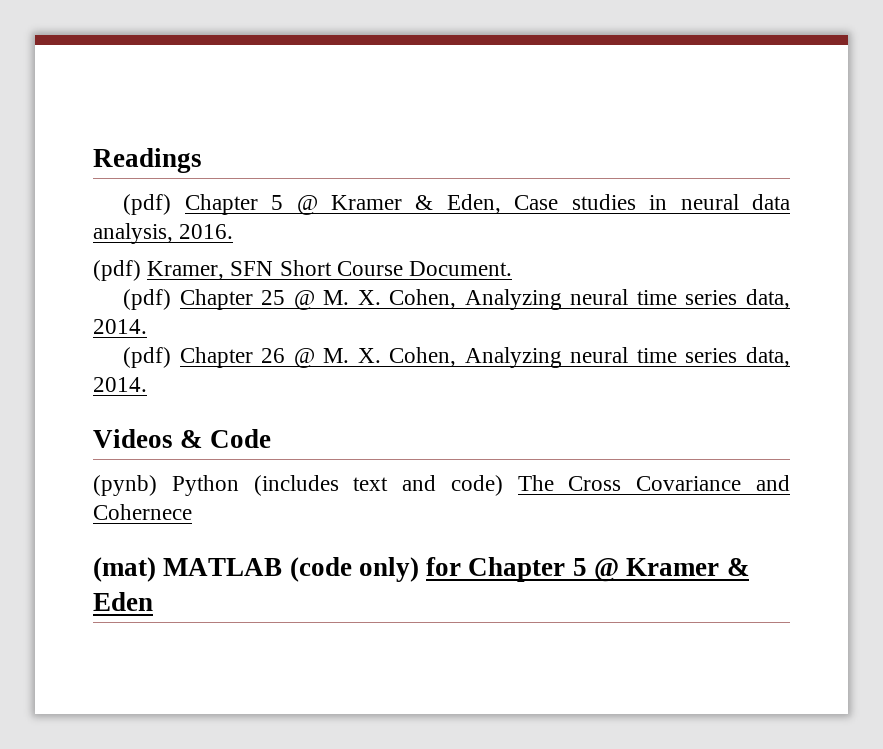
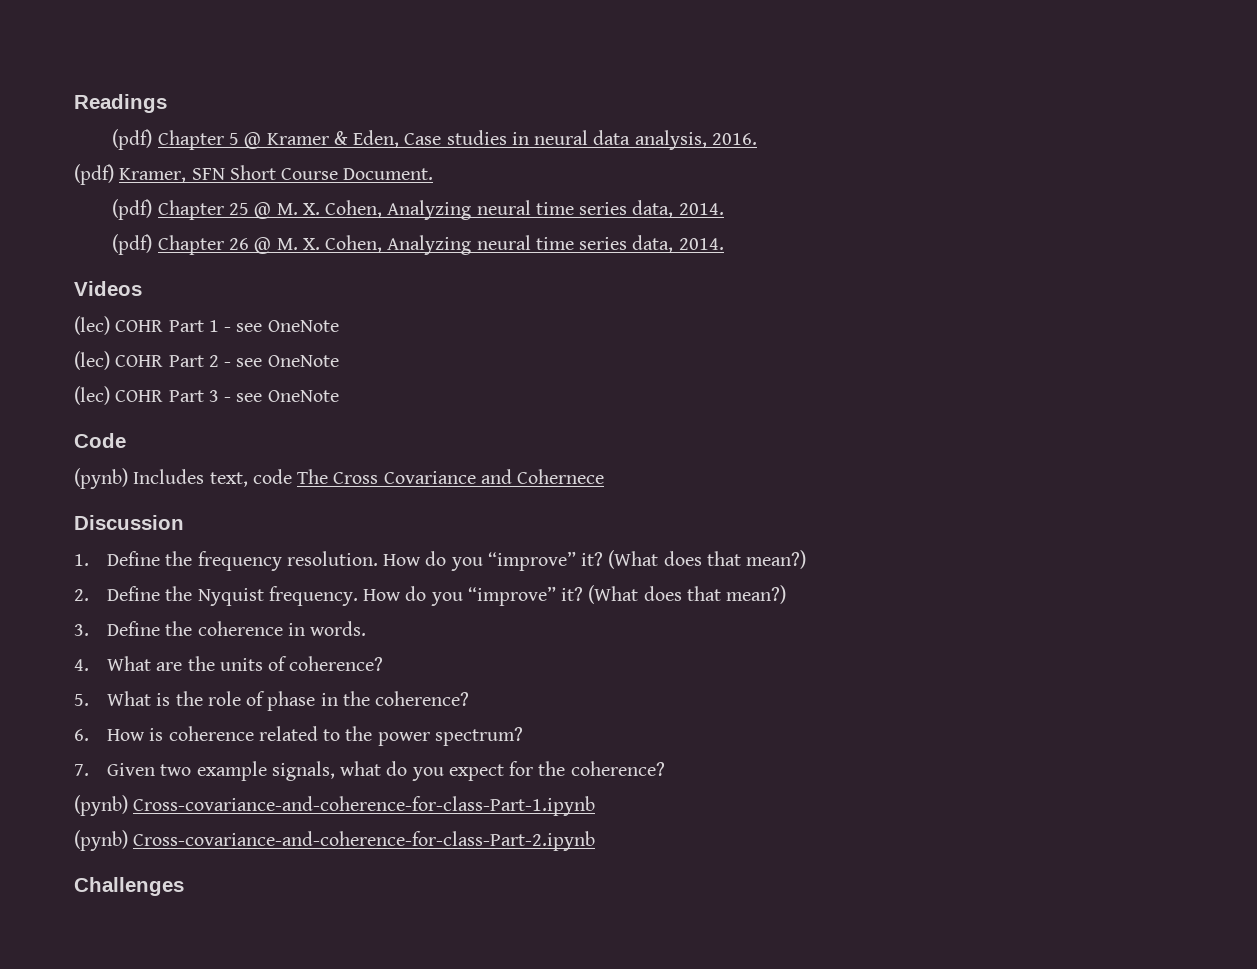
- Videos & Code
- (pynb) Python (includes text and code) The Cross Covariance and Cohernece
+ Videos
+ (lec) COHR Part 1 - see OneNote
+ (lec) COHR Part 2 - see OneNote
+ (lec) COHR Part 3 - see OneNote
+ Code
+ (pynb) Includes text, code The Cross Covariance and Cohernece
- (mat) MATLAB (code only) for Chapter 5 @ Kramer & Eden
+ Discussion
+ 1. Define the frequency resolution. How do you “improve” it? (What does that mean?)
+ 2. Define the Nyquist frequency. How do you “improve” it? (What does that mean?)
+ 3. Define the coherence in words.
+ 4. What are the units of coherence?
+ 5. What is the role of phase in the coherence?
+ 6. How is coherence related to the power spectrum?
+ 7. Given two example signals, what do you expect for the coherence?
+ (pynb) Cross-covariance-and-coherence-for-class-Part-1.ipynb
+ (pynb) Cross-covariance-and-coherence-for-class-Part-2.ipynb
+ Challenges

